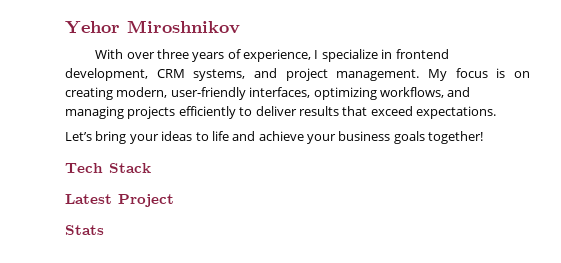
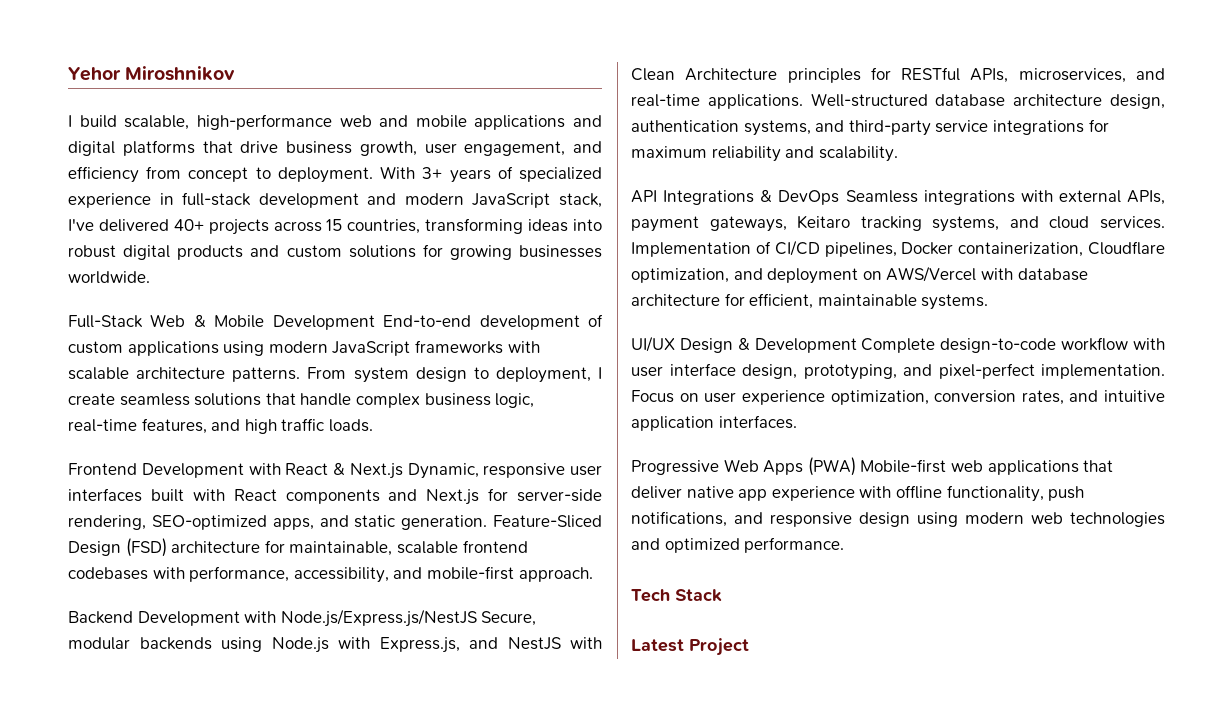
- With over three years of experience, I specialize in frontend development, CRM systems, and project management. My focus is on creating modern, user-friendly interfaces, optimizing workflows, and managing projects efficiently to deliver results that exceed expectations.
- Let’s bring your ideas to life and achieve your business goals together!
+ I build scalable, high-performance web and mobile applications and digital platforms that drive business growth, user engagement, and efficiency from concept to deployment. With 3+ years of specialized experience in full-stack development and modern JavaScript stack, I've delivered 40+ projects across 15 countries, transforming ideas into robust digital products and custom solutions for growing businesses worldwide.
+ Full-Stack Web & Mobile Development End-to-end development of custom applications using modern JavaScript frameworks with scalable architecture patterns. From system design to deployment, I create seamless solutions that handle complex business logic, real-time features, and high traffic loads.
+ Frontend Development with React & Next.js Dynamic, responsive user interfaces built with React components and Next.js for server-side rendering, SEO-optimized apps, and static generation. Feature-Sliced Design (FSD) architecture for maintainable, scalable frontend codebases with performance, accessibility, and mobile-first approach.
+ Backend Development with Node.js/Express.js/NestJS Secure, modular backends using Node.js with Express.js, and NestJS with Clean Architecture principles for RESTful APIs, microservices, and real-time applications. Well-structured database architecture design, authentication systems, and third-party service integrations for maximum reliability and scalability.
+ API Integrations & DevOps Seamless integrations with external APIs, payment gateways, Keitaro tracking systems, and cloud services. Implementation of CI/CD pipelines, Docker containerization, Cloudflare optimization, and deployment on AWS/Vercel with database architecture for efficient, maintainable systems.
+ UI/UX Design & Development Complete design-to-code workflow with user interface design, prototyping, and pixel-perfect implementation. Focus on user experience optimization, conversion rates, and intuitive application interfaces.
+ Progressive Web Apps (PWA) Mobile-first web applications that deliver native app experience with offline functionality, push notifications, and responsive design using modern web technologies and optimized performance.
- Stats

